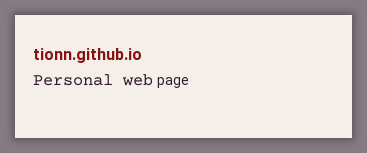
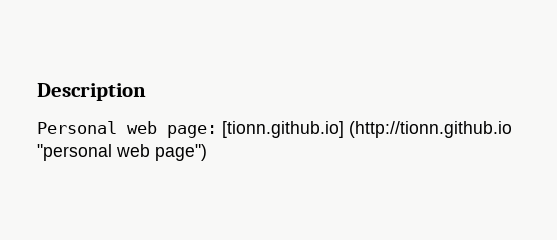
- tionn.github.io
+ Description
- Personal web page
+ Personal web page: [tionn.github.io] (http://tionn.github.io "personal web page")

